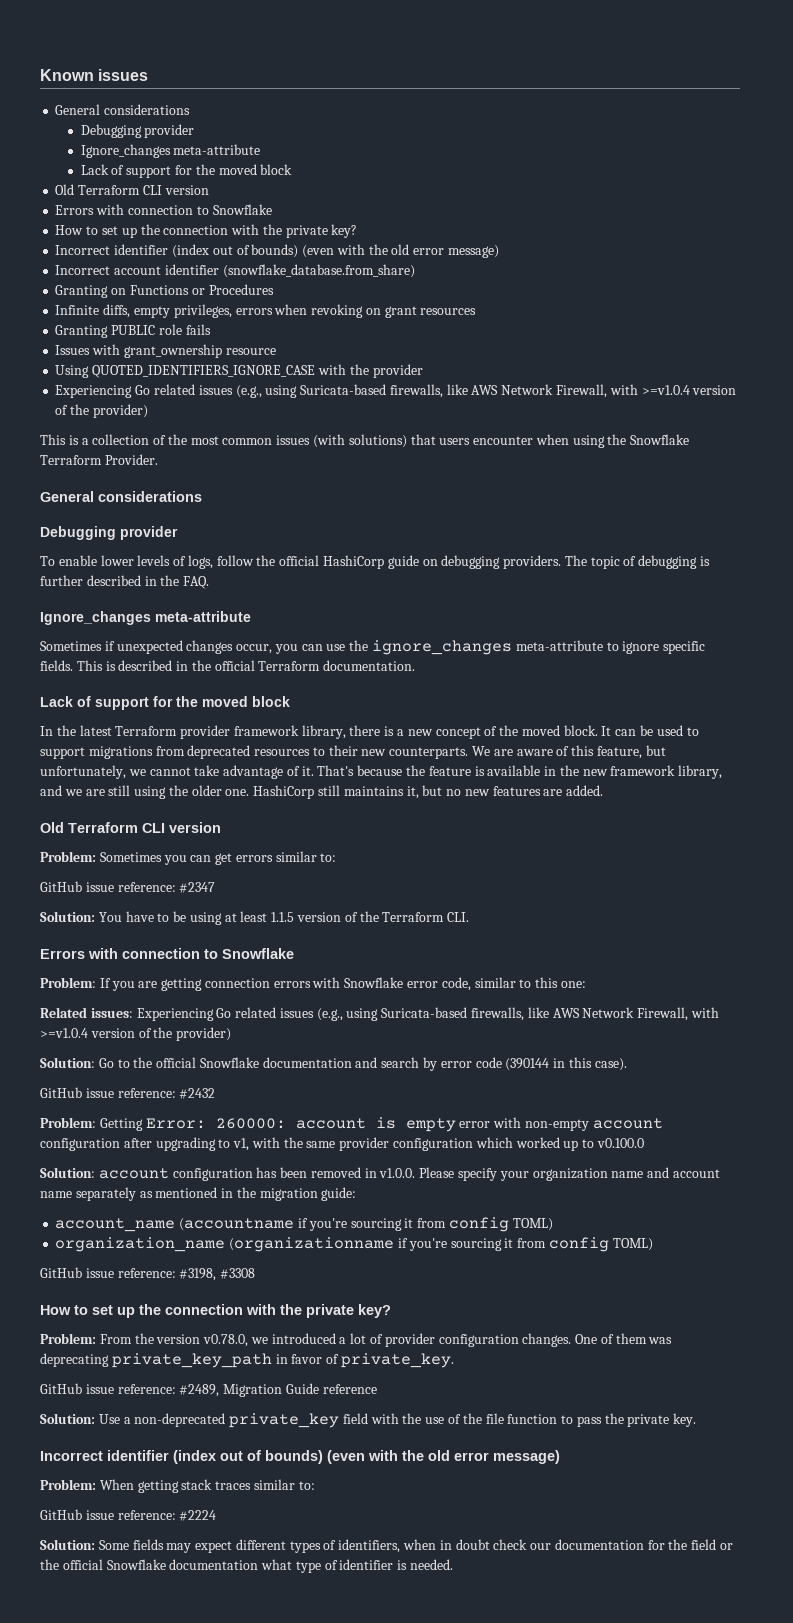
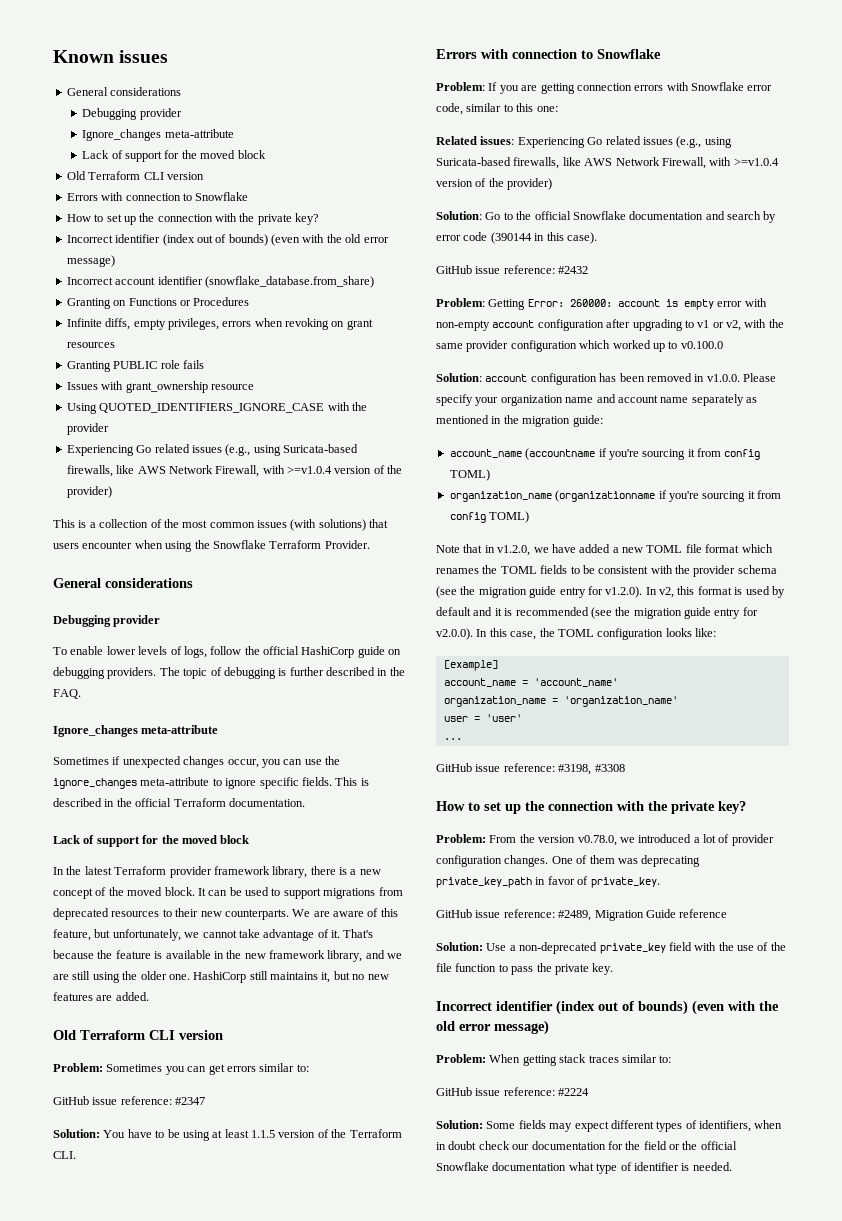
- Problem: Getting Error: 260000: account is empty error with non-empty account configuration after upgrading to v1, with the same provider configuration which worked up to v0.100.0
+ Problem: Getting Error: 260000: account is empty error with non-empty account configuration after upgrading to v1 or v2, with the same provider configuration which worked up to v0.100.0
+ Note that in v1.2.0, we have added a new TOML file format which renames the TOML fields to be consistent with the provider schema (see the migration guide entry for v1.2.0). In v2, this format is used by default and it is recommended (see the migration guide entry for v2.0.0). In this case, the TOML configuration looks like:
+ [example]
+ account_name = 'account_name'
+ organization_name = 'organization_name'
+ user = 'user'
+ ...

